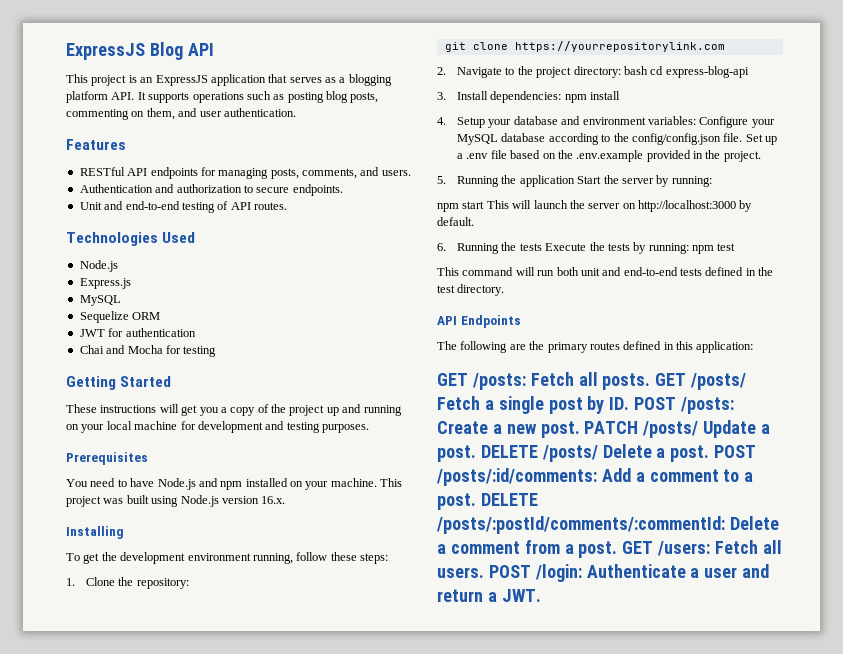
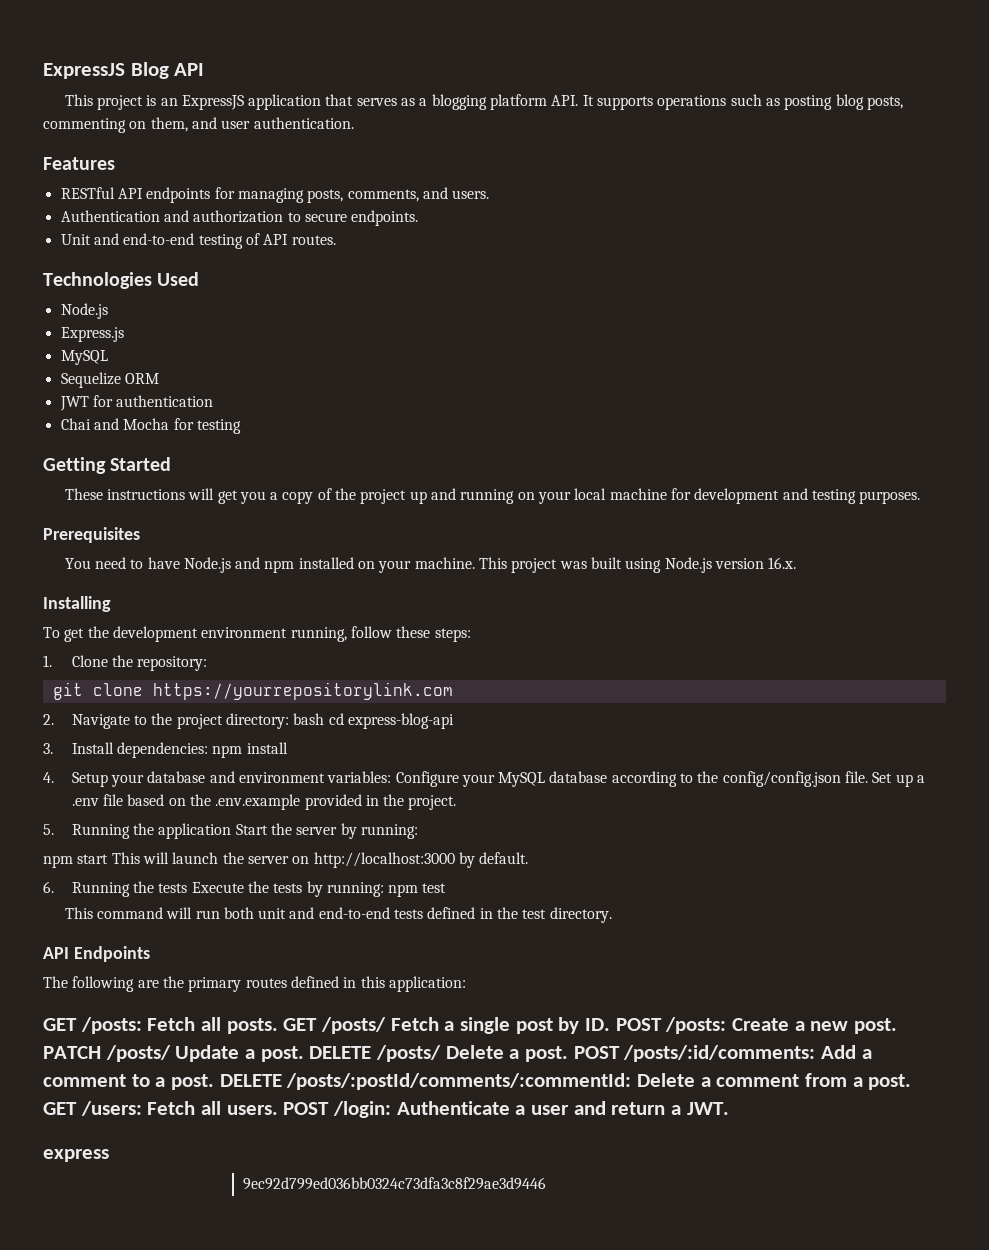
+ express
+ 9ec92d799ed036bb0324c73dfa3c8f29ae3d9446

